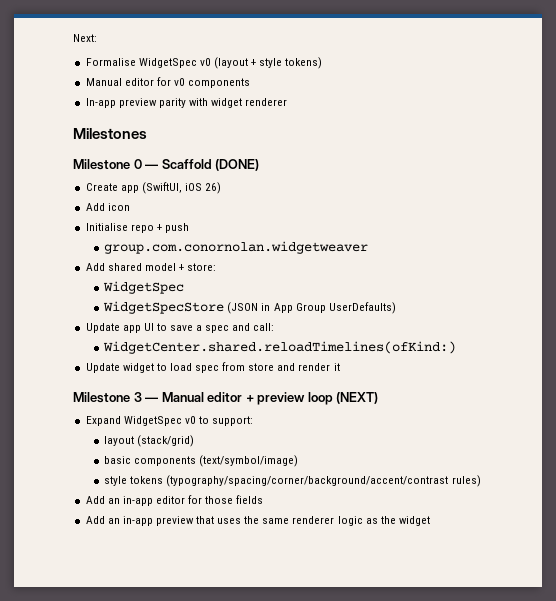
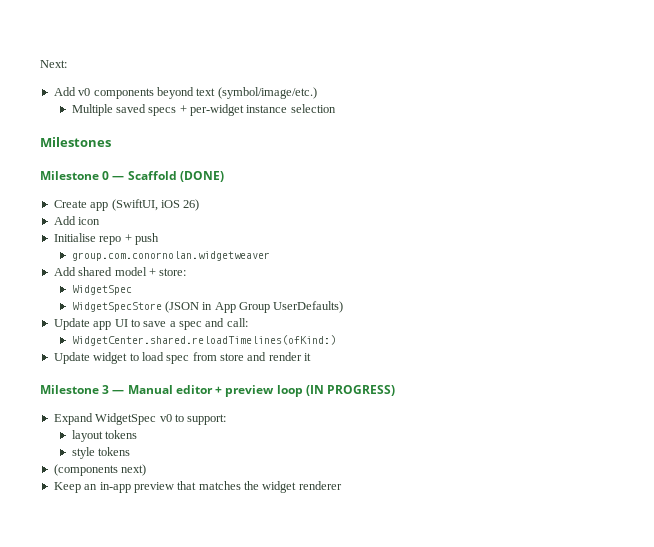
- Formalise WidgetSpec v0 (layout + style tokens)
- Manual editor for v0 components
- In-app preview parity with widget renderer
+ Add v0 components beyond text (symbol/image/etc.)
+ Multiple saved specs + per-widget instance selection
- Milestone 3 — Manual editor + preview loop (NEXT)
+ Milestone 3 — Manual editor + preview loop (IN PROGRESS)
- layout (stack/grid)
- basic components (text/symbol/image)
- style tokens (typography/spacing/corner/background/accent/contrast rules)
- Add an in-app editor for those fields
- Add an in-app preview that uses the same renderer logic as the widget
+ layout tokens
+ style tokens
+ (components next)
+ Keep an in-app preview that matches the widget renderer

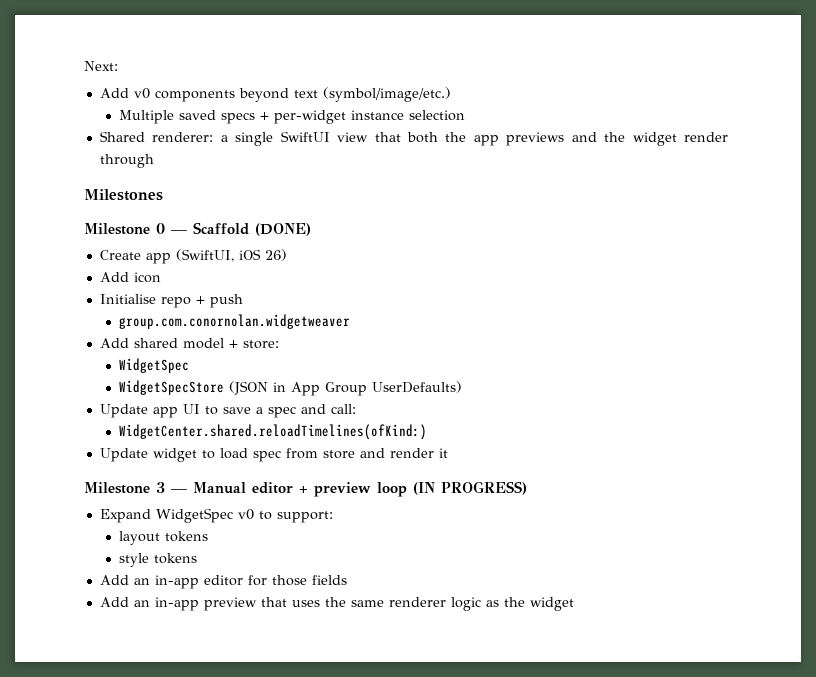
+ Shared renderer: a single SwiftUI view that both the app previews and the widget render through
- (components next)
- Keep an in-app preview that matches the widget renderer
+ Add an in-app editor for those fields
+ Add an in-app preview that uses the same renderer logic as the widget

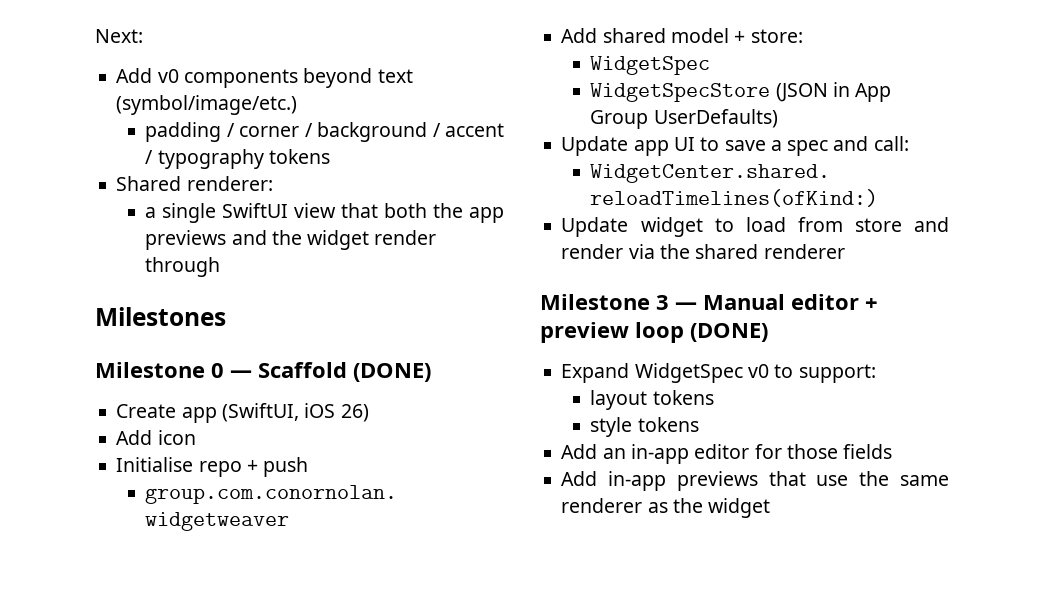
- Multiple saved specs + per-widget instance selection
+ padding / corner / background / accent / typography tokens
- Shared renderer: a single SwiftUI view that both the app previews and the widget render through
+ Shared renderer:
+ a single SwiftUI view that both the app previews and the widget render through
- Update widget to load spec from store and render it
+ Update widget to load from store and render via the shared renderer
- Milestone 3 — Manual editor + preview loop (IN PROGRESS)
+ Milestone 3 — Manual editor + preview loop (DONE)
- Add an in-app preview that uses the same renderer logic as the widget
+ Add in-app previews that use the same renderer as the widget

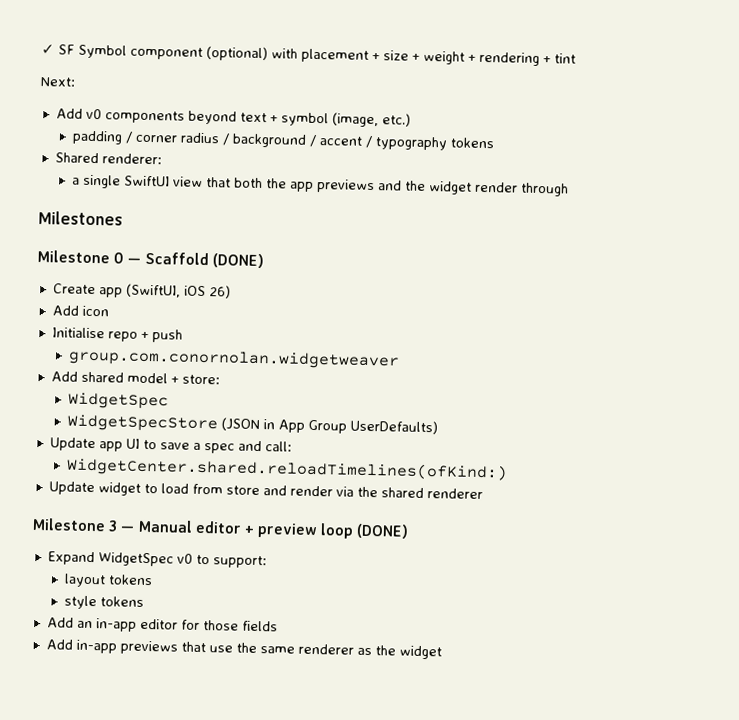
+ ✓ SF Symbol component (optional) with placement + size + weight + rendering + tint
- Add v0 components beyond text (symbol/image/etc.)
+ Add v0 components beyond text + symbol (image, etc.)
- padding / corner / background / accent / typography tokens
+ padding / corner radius / background / accent / typography tokens

